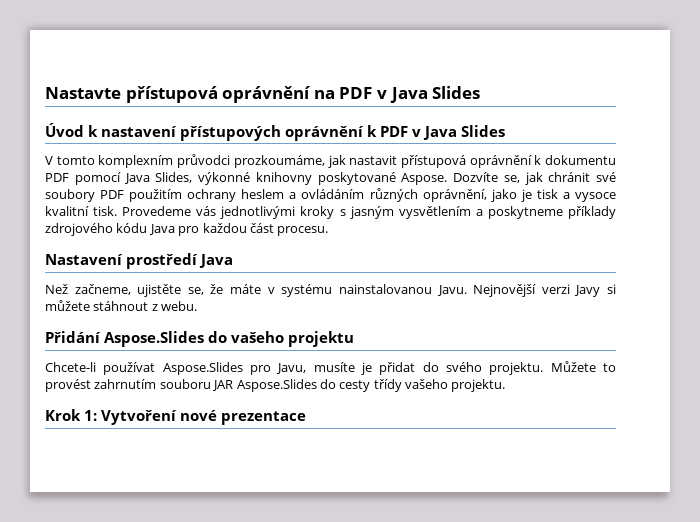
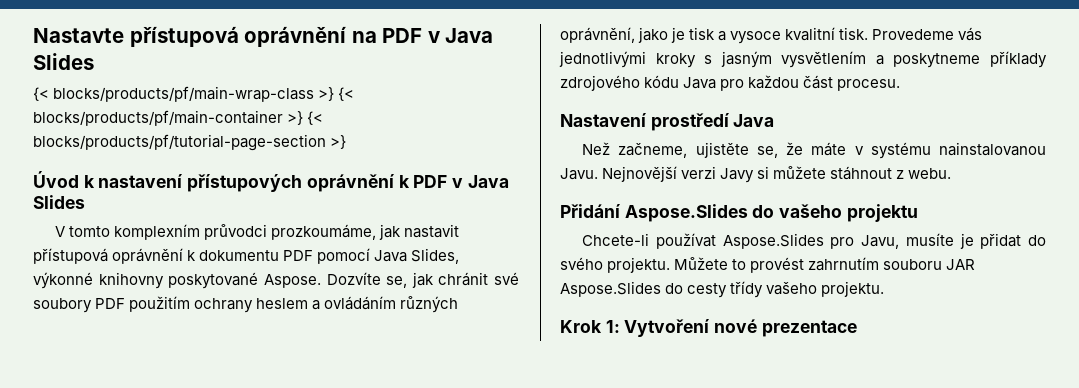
+ {< blocks/products/pf/main-wrap-class >} {< blocks/products/pf/main-container >} {< blocks/products/pf/tutorial-page-section >}

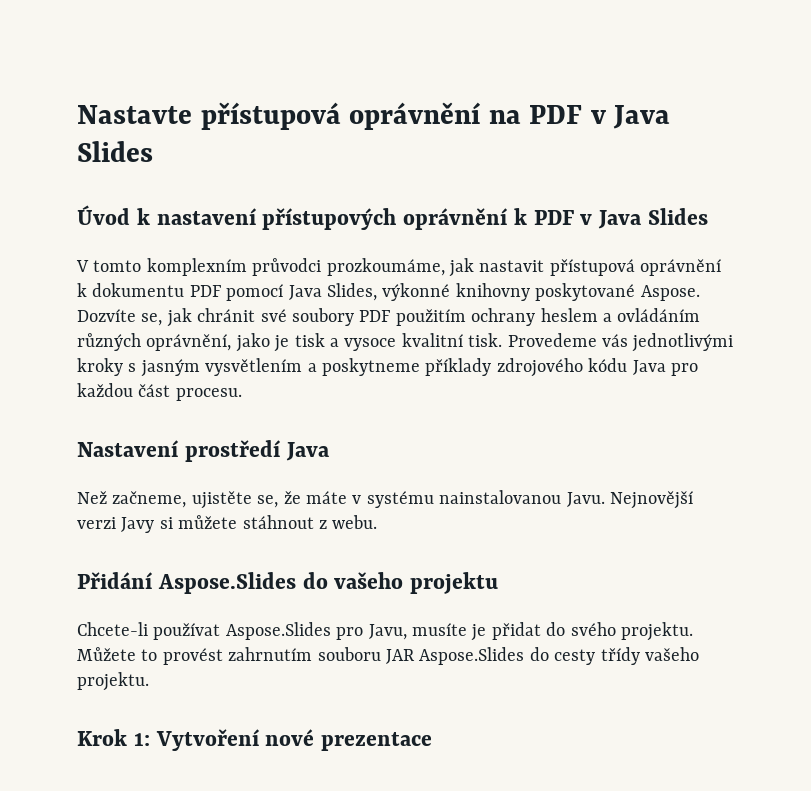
- {< blocks/products/pf/main-wrap-class >} {< blocks/products/pf/main-container >} {< blocks/products/pf/tutorial-page-section >}

